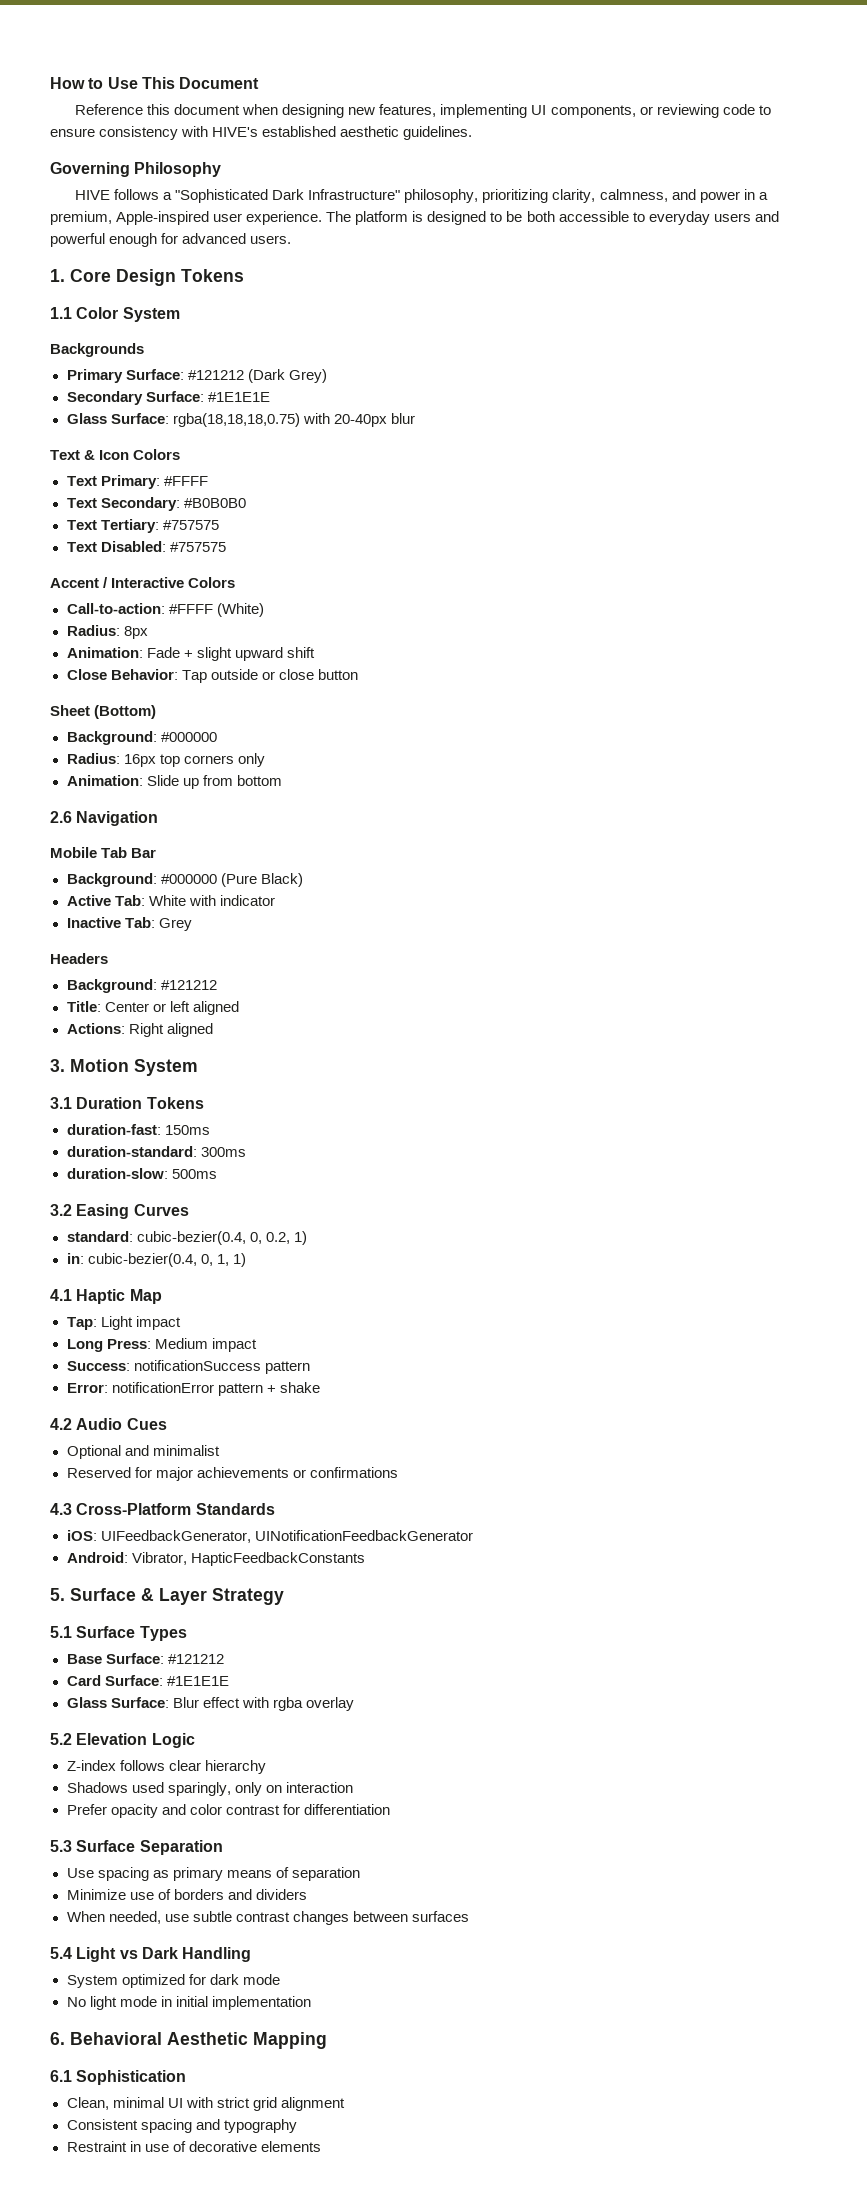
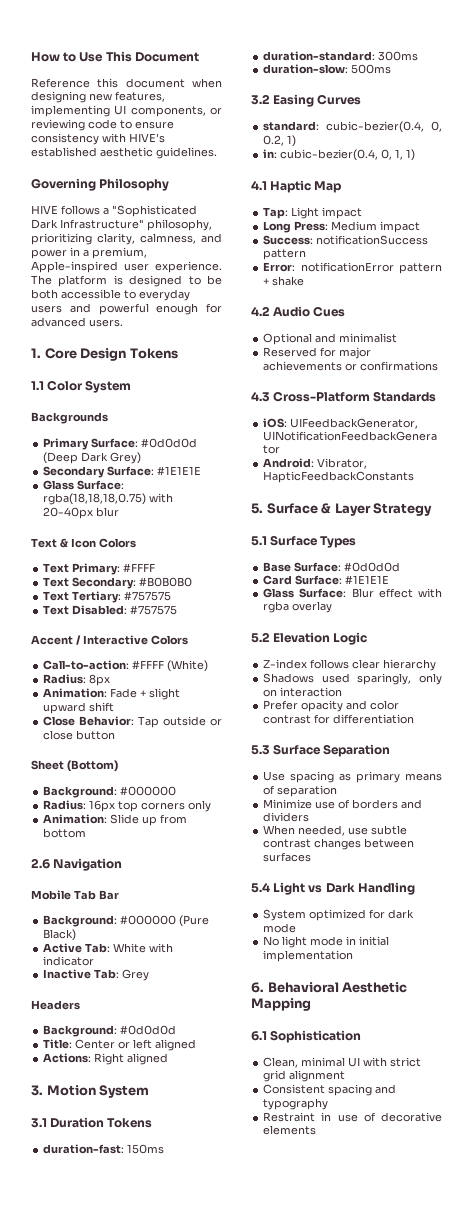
- Primary Surface: #121212 (Dark Grey)
+ Primary Surface: #0d0d0d (Deep Dark Grey)
- Background: #121212
+ Background: #0d0d0d
- Base Surface: #121212
+ Base Surface: #0d0d0d

